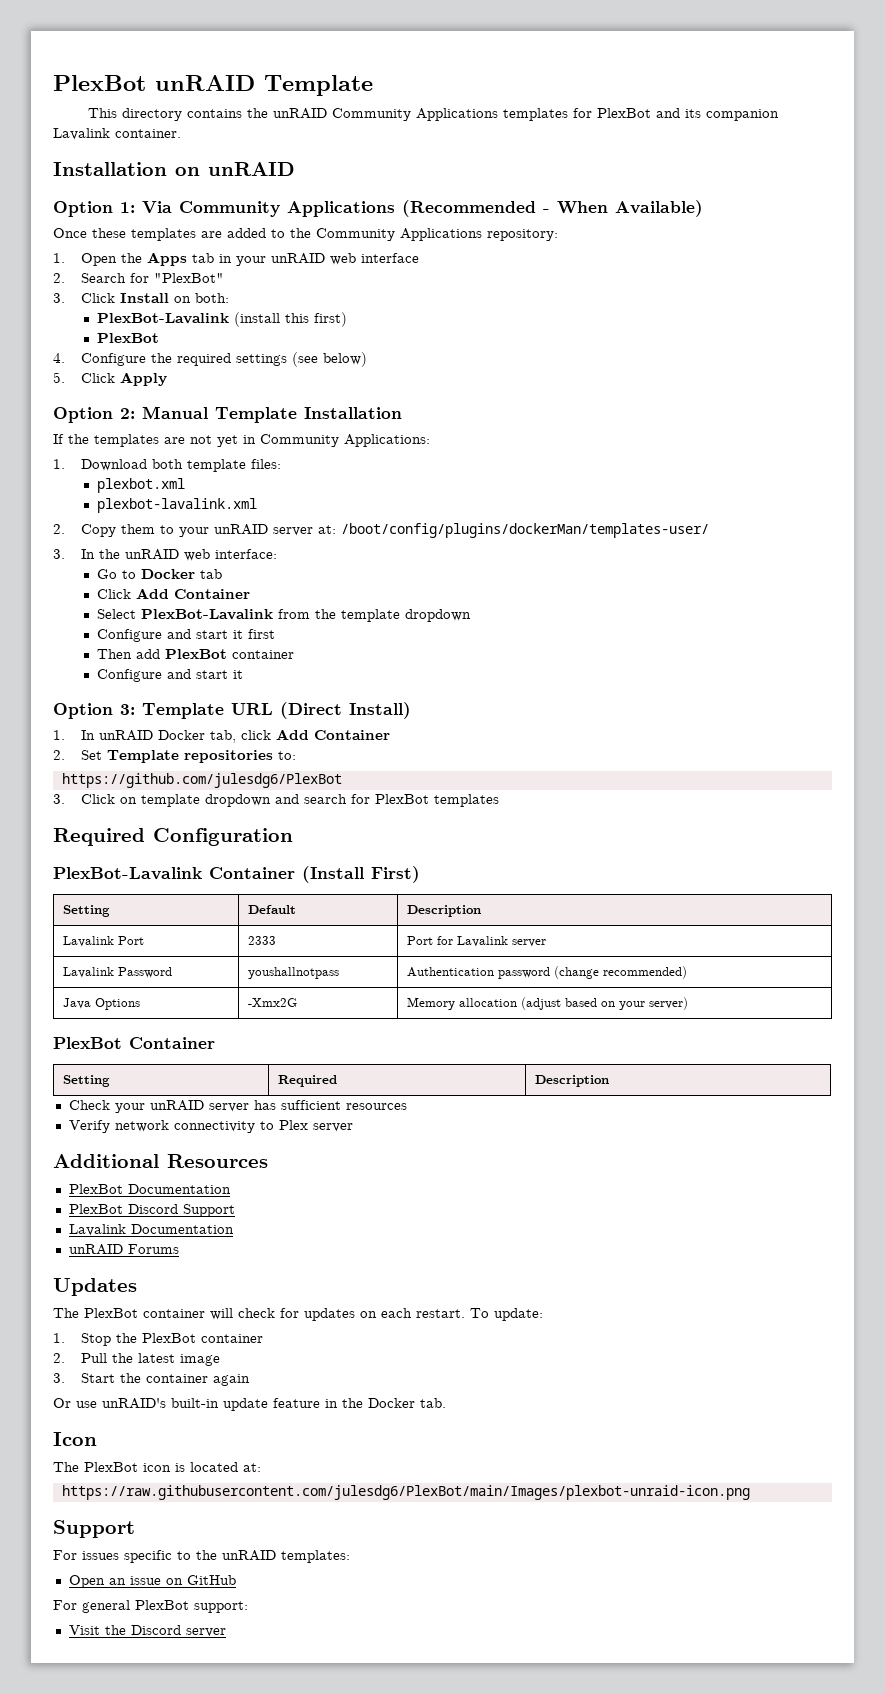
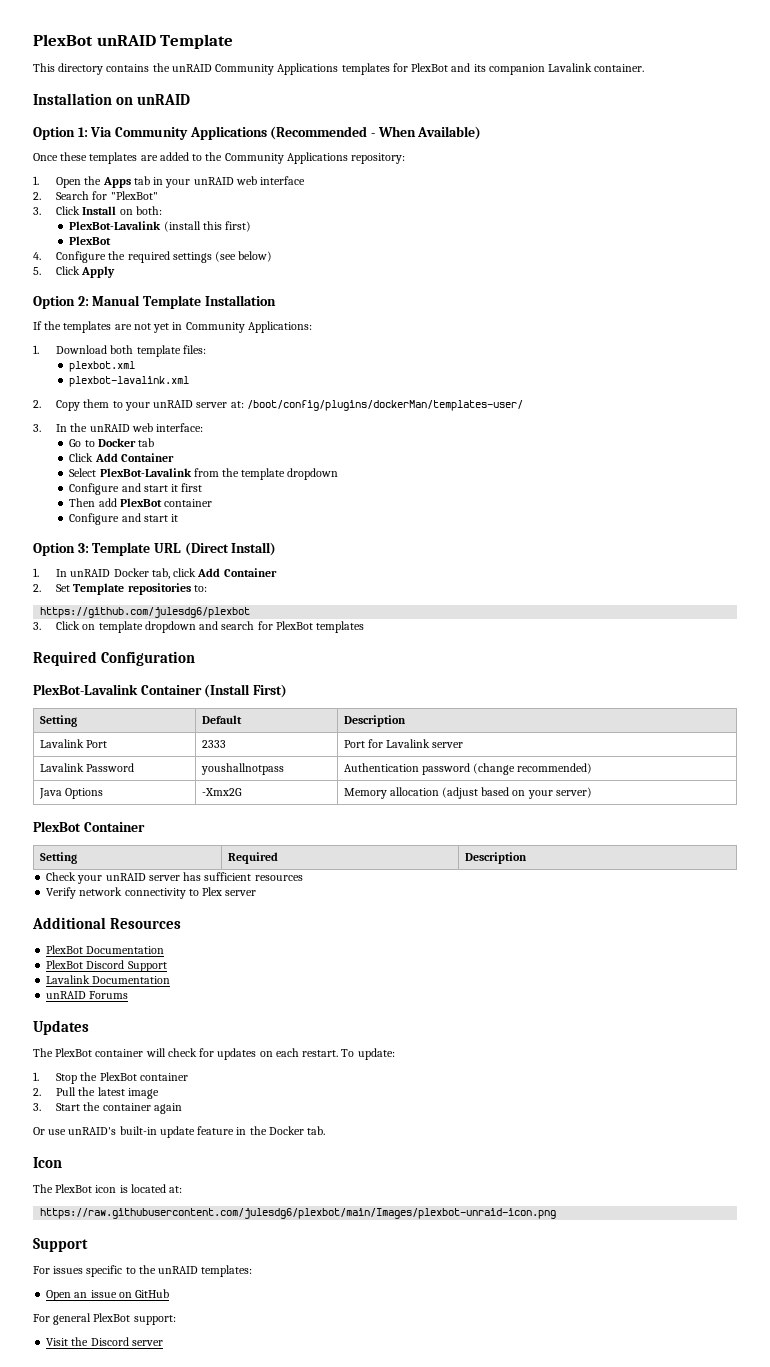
- https://github.com/julesdg6/PlexBot
+ https://github.com/julesdg6/plexbot
- https://raw.githubusercontent.com/julesdg6/PlexBot/main/Images/plexbot-unraid-icon.png
+ https://raw.githubusercontent.com/julesdg6/plexbot/main/Images/plexbot-unraid-icon.png

